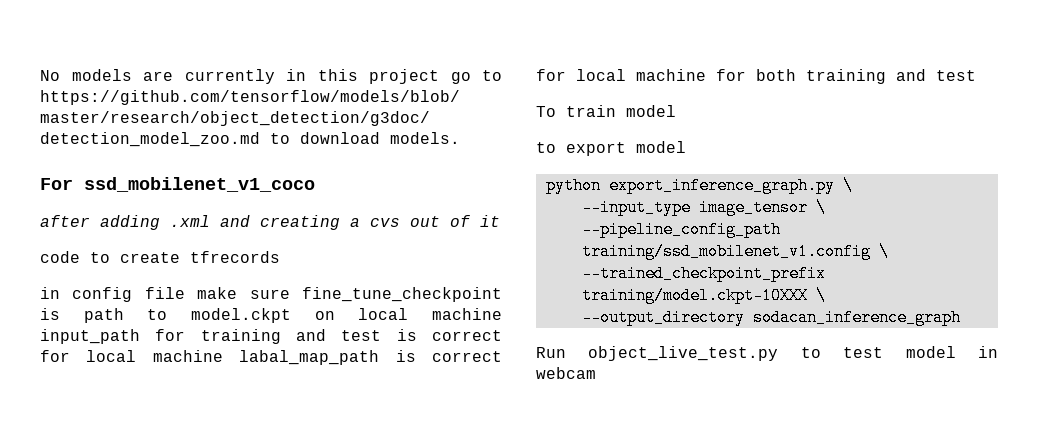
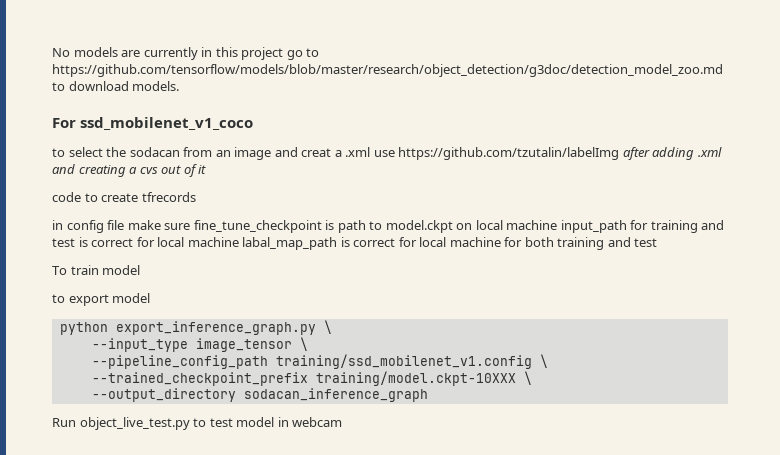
- after adding .xml and creating a cvs out of it
+ to select the sodacan from an image and creat a .xml use https://github.com/tzutalin/labelImg after adding .xml and creating a cvs out of it

